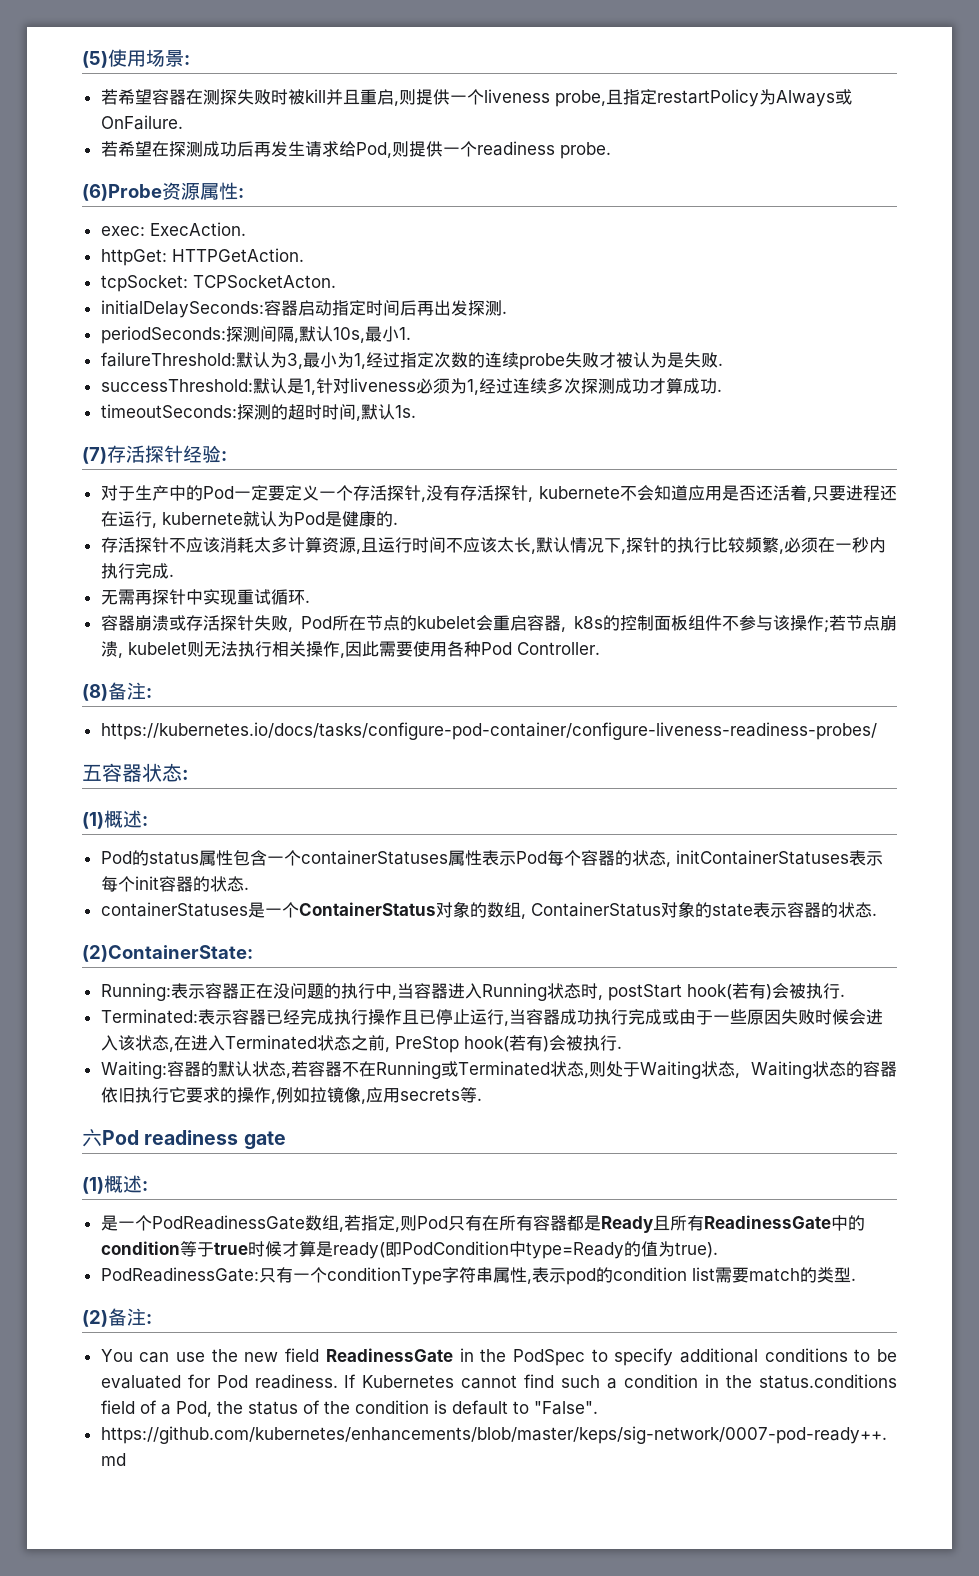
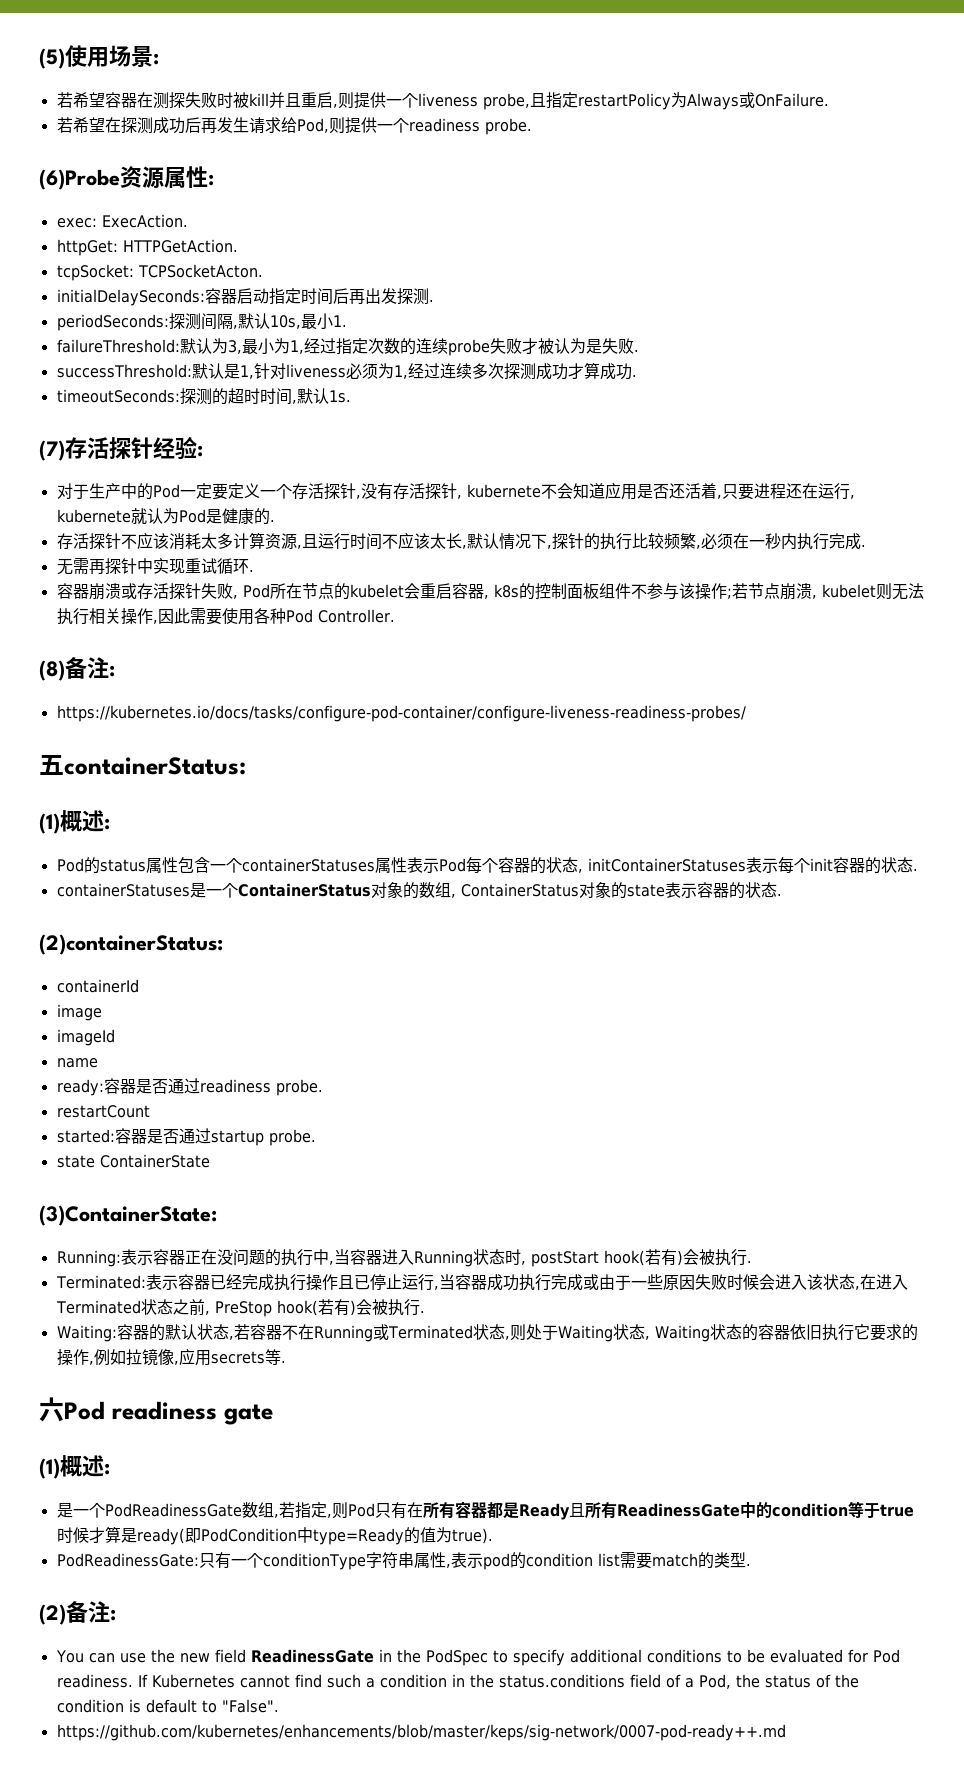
- 五容器状态:
+ 五containerStatus:
- (2)ContainerState:
+ (2)containerStatus:
+ containerId
+ image
+ imageId
+ name
+ ready:容器是否通过readiness probe.
+ restartCount
+ started:容器是否通过startup probe.
+ state ContainerState
+ (3)ContainerState:

